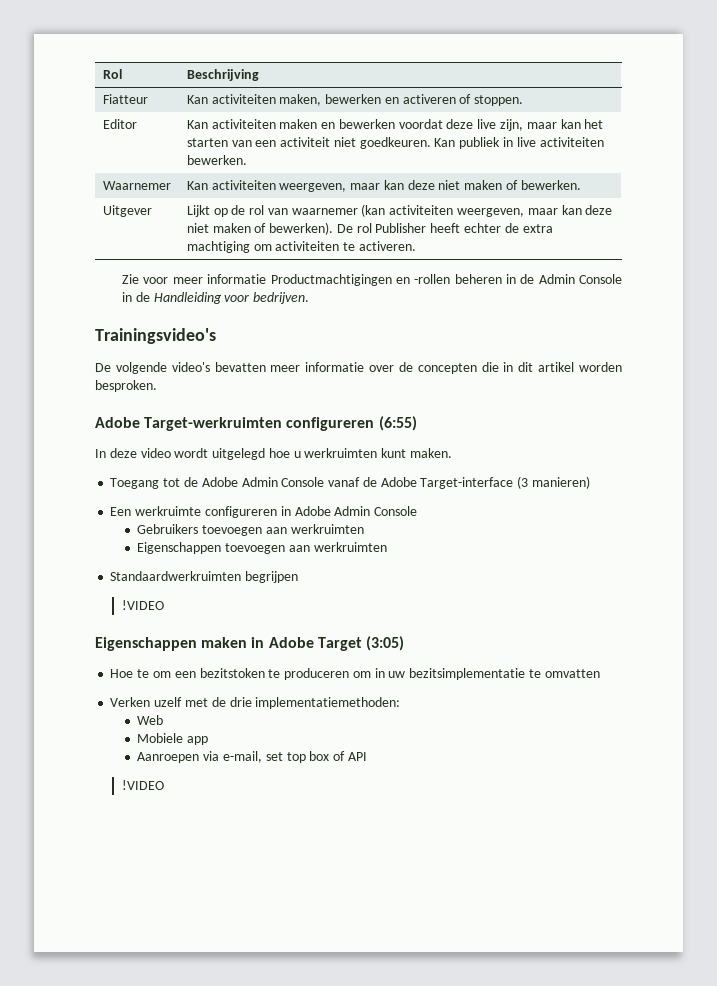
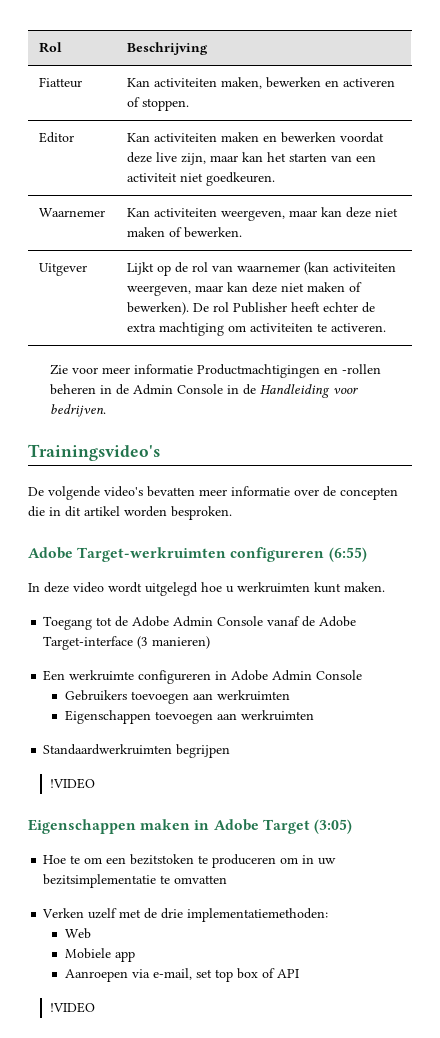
- Editor | Kan activiteiten maken en bewerken voordat deze live zijn, maar kan het starten van een activiteit niet goedkeuren. Kan publiek in live activiteiten bewerken.
+ Editor | Kan activiteiten maken en bewerken voordat deze live zijn, maar kan het starten van een activiteit niet goedkeuren.

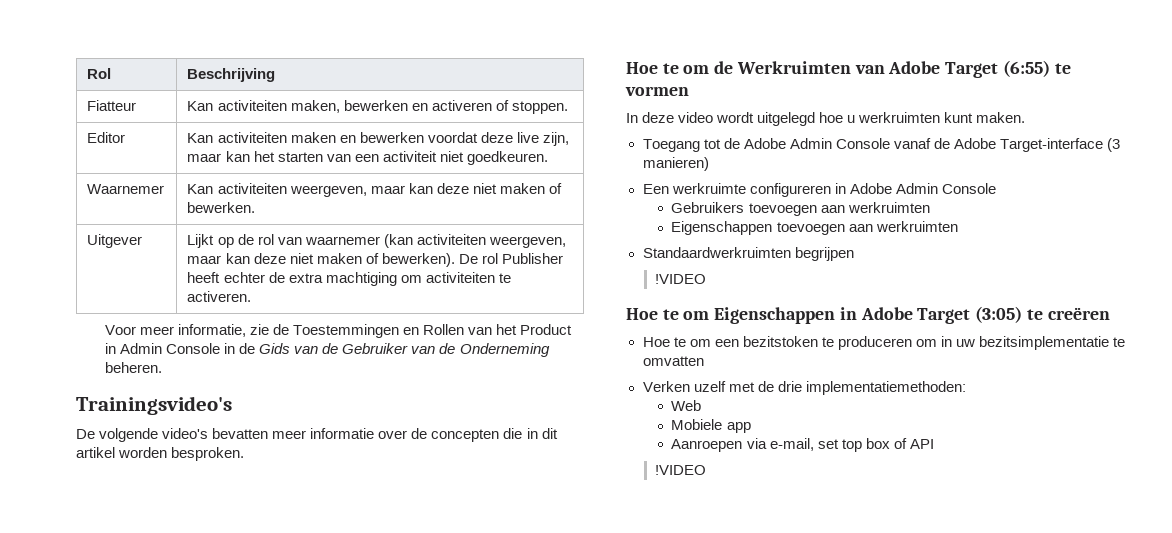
- Zie voor meer informatie Productmachtigingen en -rollen beheren in de Admin Console in de Handleiding voor bedrijven.
+ Voor meer informatie, zie de Toestemmingen en Rollen van het Product in Admin Console in de Gids van de Gebruiker van de Onderneming beheren.
- Adobe Target-werkruimten configureren (6:55)
+ Hoe te om de Werkruimten van Adobe Target (6:55) te vormen
- Eigenschappen maken in Adobe Target (3:05)
+ Hoe te om Eigenschappen in Adobe Target (3:05) te creëren

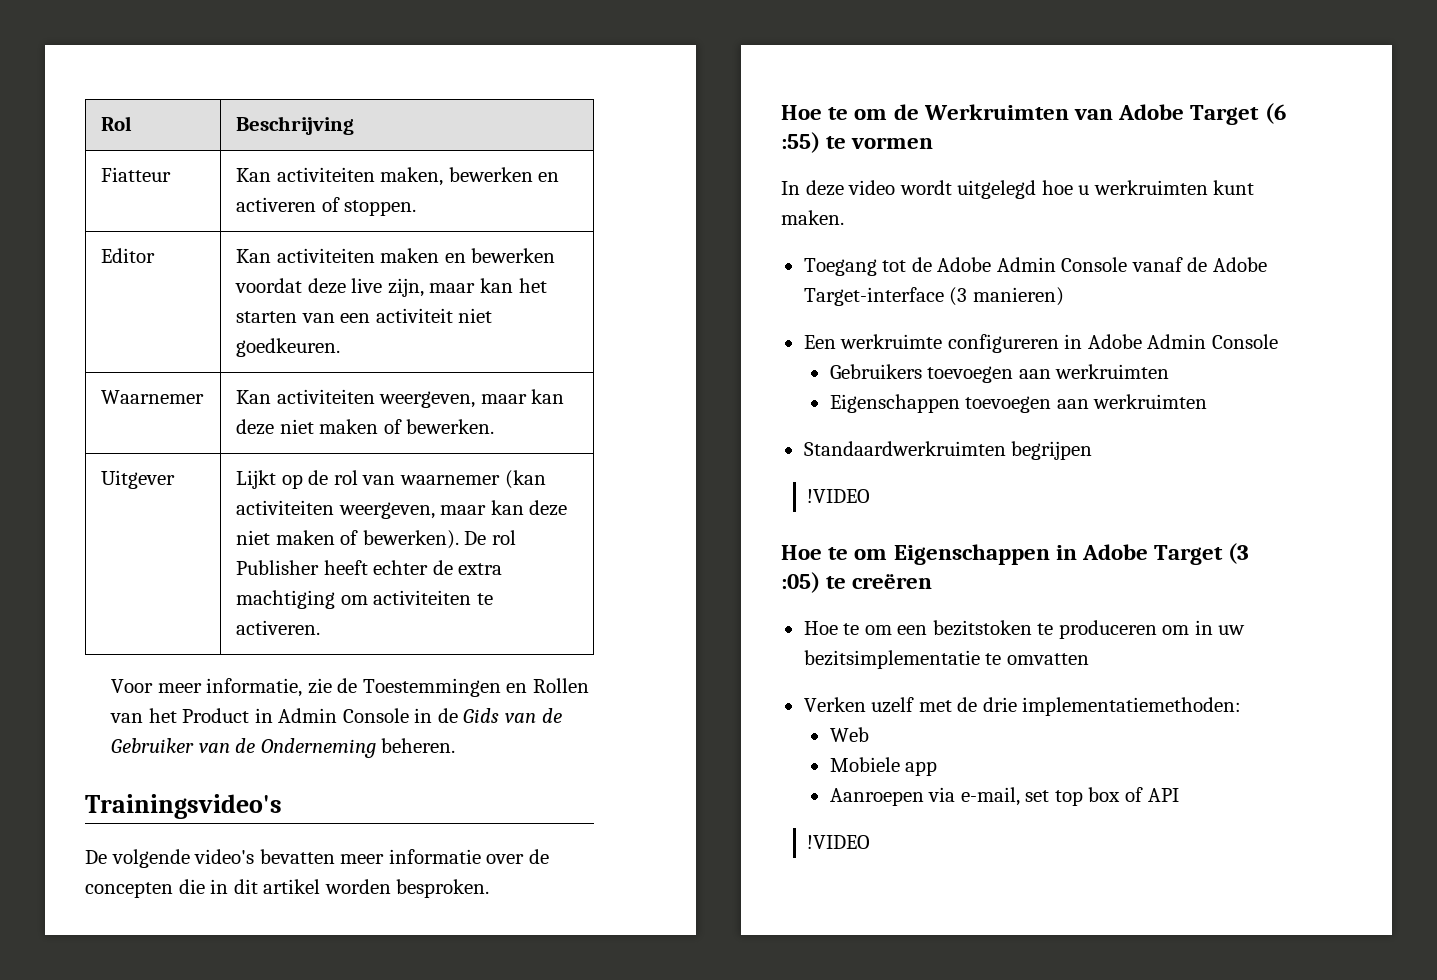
- Hoe te om de Werkruimten van Adobe Target (6:55) te vormen
+ Hoe te om de Werkruimten van Adobe Target (6 :55) te vormen
- Hoe te om Eigenschappen in Adobe Target (3:05) te creëren
+ Hoe te om Eigenschappen in Adobe Target (3 :05) te creëren

